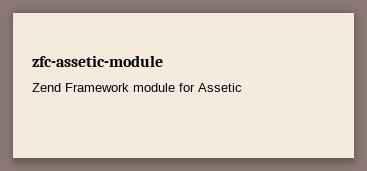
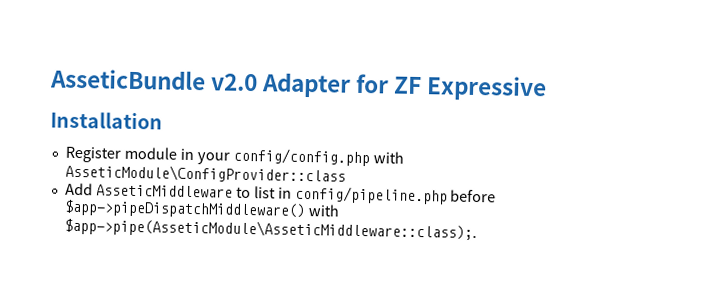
- zfc-assetic-module
- Zend Framework module for Assetic
+ AsseticBundle v2.0 Adapter for ZF Expressive
+ Installation
+ Register module in your config/config.php with AsseticModule\ConfigProvider::class
+ Add AsseticMiddleware to list in config/pipeline.php before $app->pipeDispatchMiddleware() with $app->pipe(AsseticModule\AsseticMiddleware::class);.

